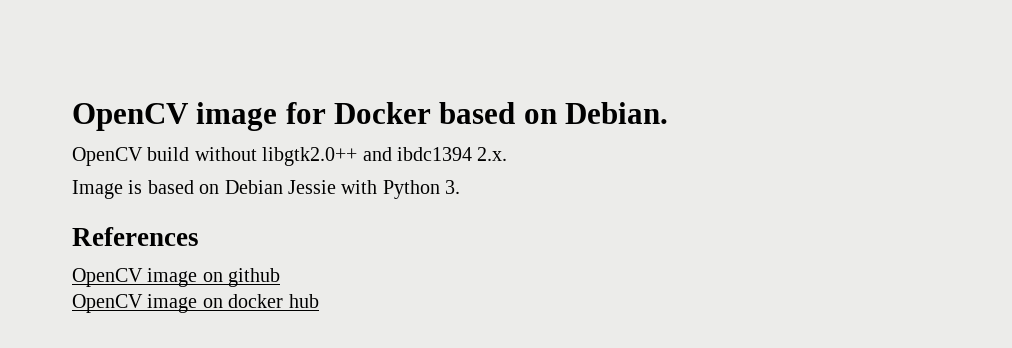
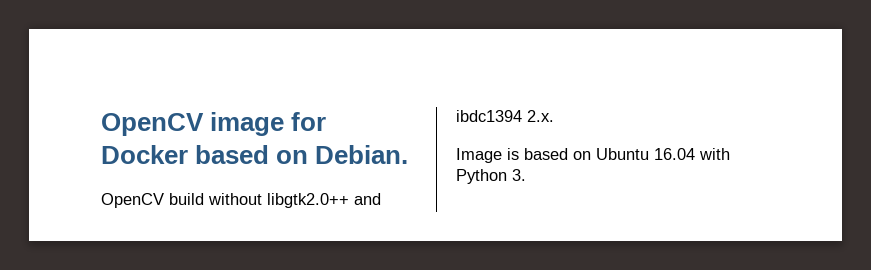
- Image is based on Debian Jessie with Python 3.
+ Image is based on Ubuntu 16.04 with Python 3.
- References
- OpenCV image on github
- OpenCV image on docker hub

